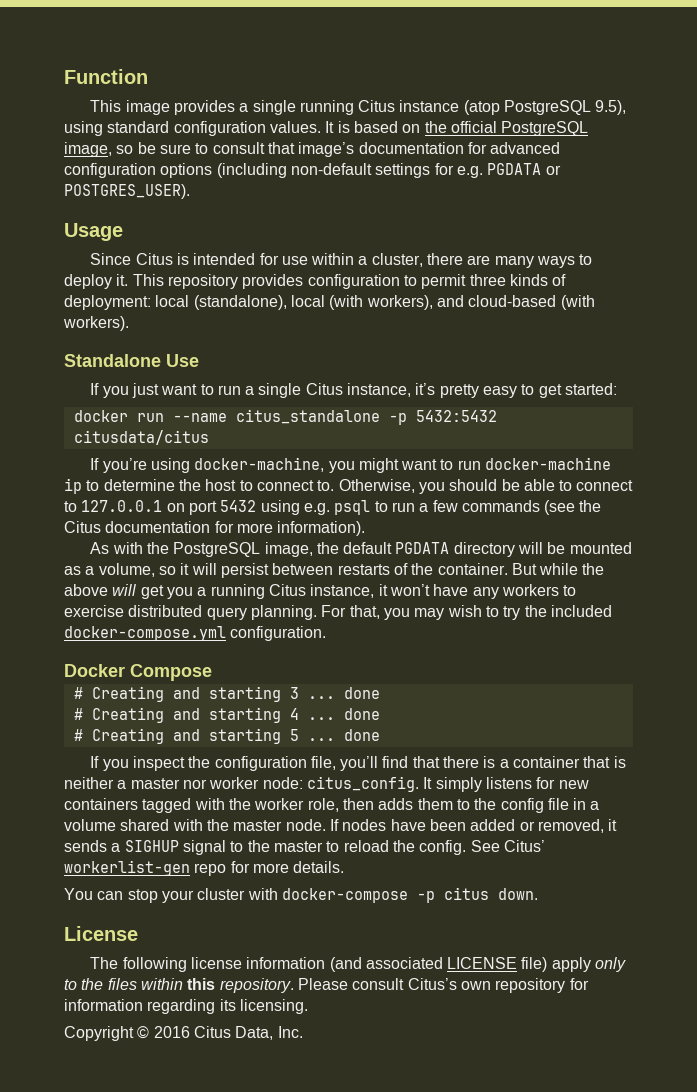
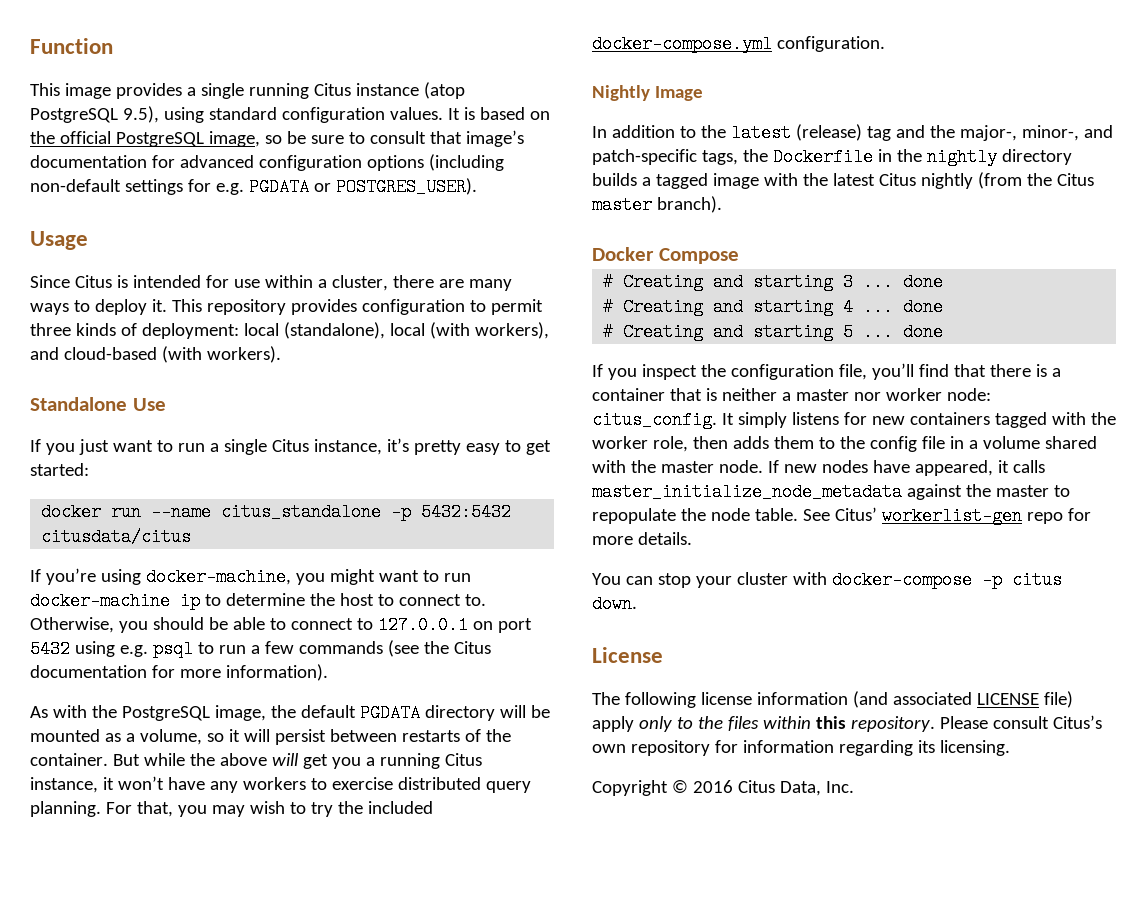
+ Nightly Image
+ In addition to the latest (release) tag and the major-, minor-, and patch-specific tags, the Dockerfile in the nightly directory builds a tagged image with the latest Citus nightly (from the Citus master branch).
- If nodes have been added or removed, it sends a SIGHUP signal to the master to reload the config.
+ If new nodes have appeared, it calls master_initialize_node_metadata against the master to repopulate the node table.

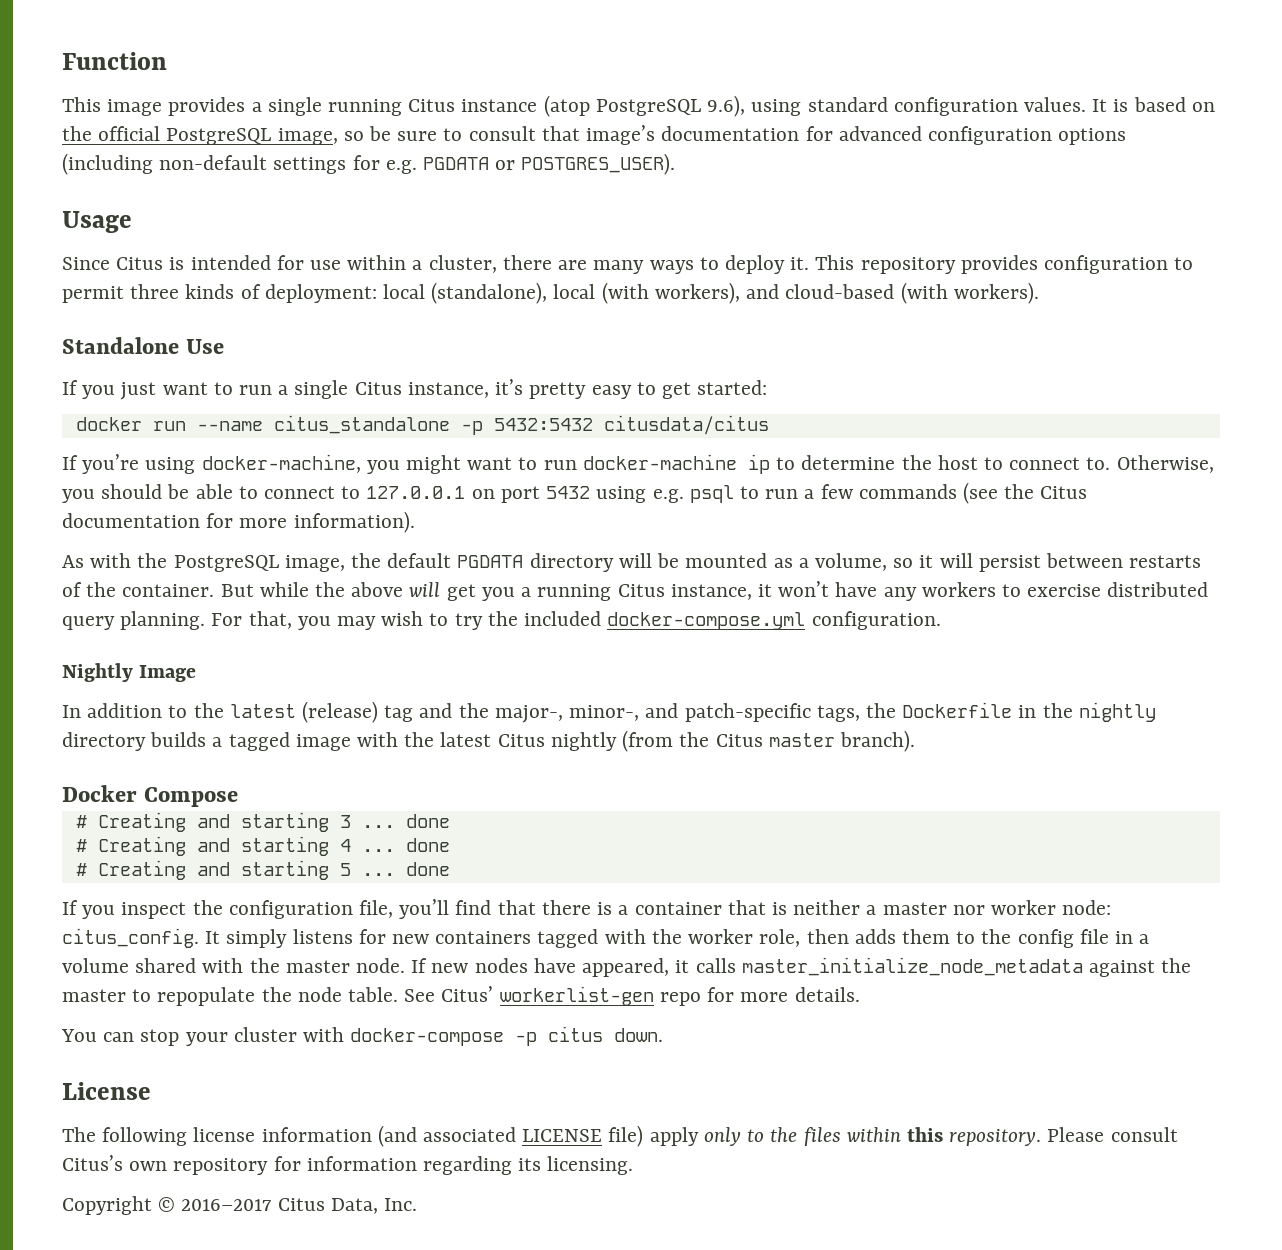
- This image provides a single running Citus instance (atop PostgreSQL 9.5), using standard configuration values.
+ This image provides a single running Citus instance (atop PostgreSQL 9.6), using standard configuration values.
- Copyright © 2016 Citus Data, Inc.
+ Copyright © 2016–2017 Citus Data, Inc.

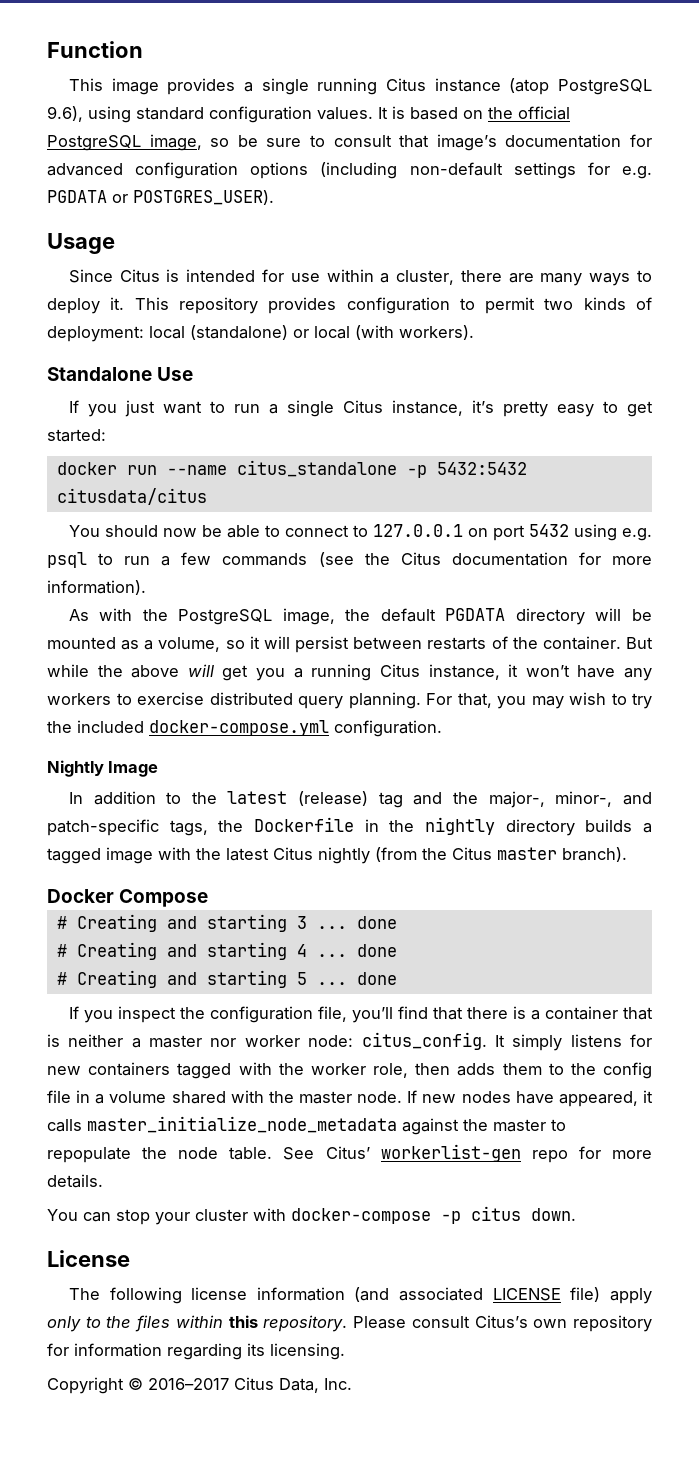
- This repository provides configuration to permit three kinds of deployment: local (standalone), local (with workers), and cloud-based (with workers).
+ This repository provides configuration to permit two kinds of deployment: local (standalone) or local (with workers).
- If you’re using docker-machine, you might want to run docker-machine ip to determine the host to connect to. Otherwise, you should be able to connect to 127.0.0.1 on port 5432 using e.g. psql to run a few commands (see the Citus documentation for more information).
+ You should now be able to connect to 127.0.0.1 on port 5432 using e.g. psql to run a few commands (see the Citus documentation for more information).

